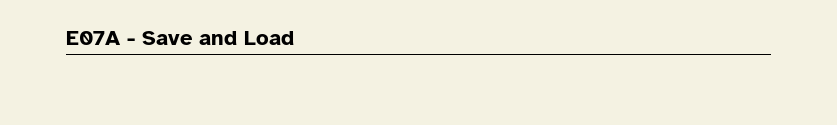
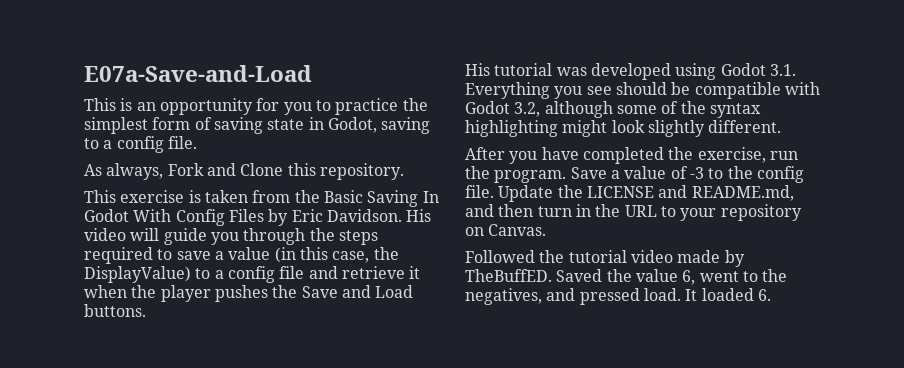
- E07A - Save and Load
+ E07a-Save-and-Load
+ This is an opportunity for you to practice the simplest form of saving state in Godot, saving to a config file.
+ As always, Fork and Clone this repository.
+ This exercise is taken from the Basic Saving In Godot With Config Files by Eric Davidson. His video will guide you through the steps required to save a value (in this case, the DisplayValue) to a config file and retrieve it when the player pushes the Save and Load buttons.
+ His tutorial was developed using Godot 3.1. Everything you see should be compatible with Godot 3.2, although some of the syntax highlighting might look slightly different.
+ After you have completed the exercise, run the program. Save a value of -3 to the config file. Update the LICENSE and README.md, and then turn in the URL to your repository on Canvas.
+ Followed the tutorial video made by TheBuffED. Saved the value 6, went to the negatives, and pressed load. It loaded 6.

